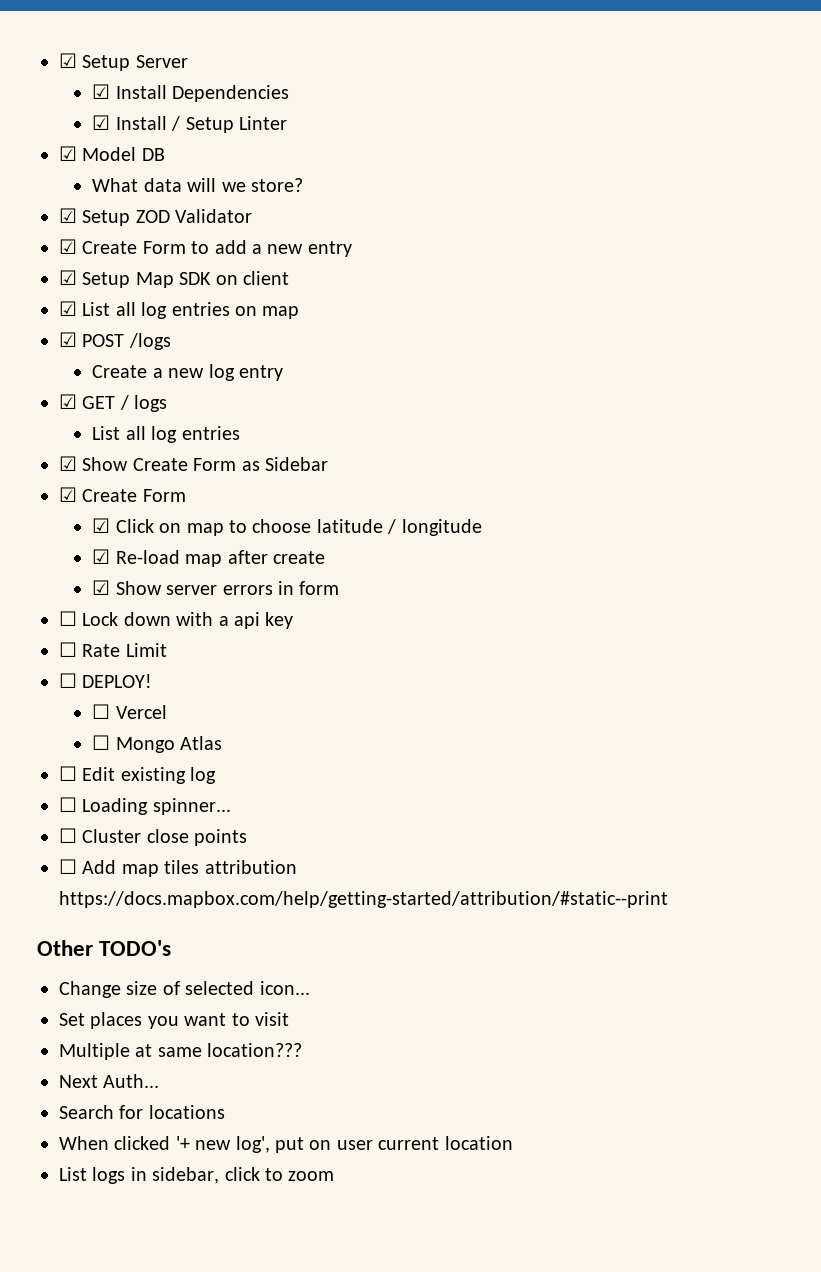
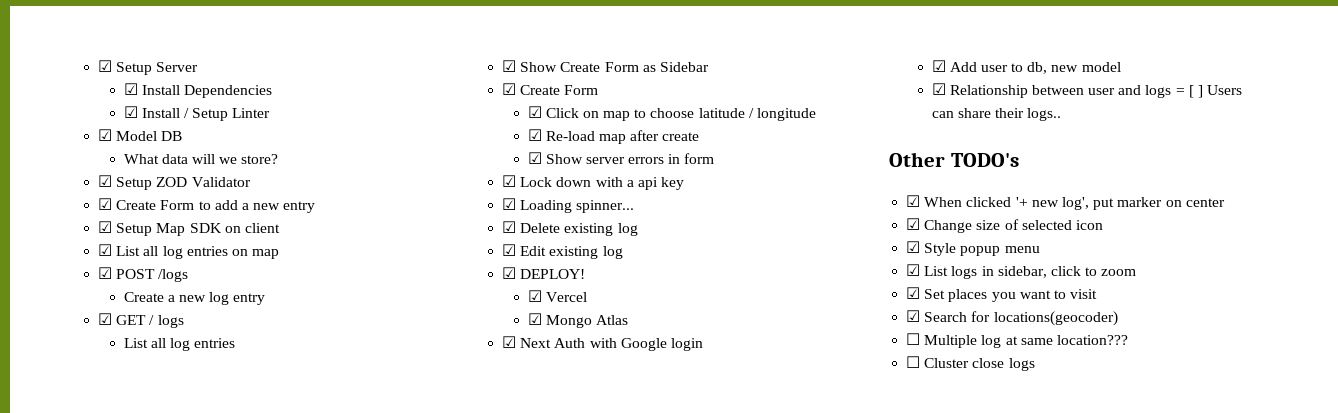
- ☐ Lock down with a api key
+ ☑ Lock down with a api key
- ☐ Rate Limit
- ☐ DEPLOY!
- ☐ Vercel
- ☐ Mongo Atlas
- ☐ Edit existing log
- ☐ Loading spinner...
- ☐ Cluster close points
- ☐ Add map tiles attribution https://docs.mapbox.com/help/getting-started/attribution/#static--print
+ ☑ Loading spinner...
+ ☑ Delete existing log
+ ☑ Edit existing log
+ ☑ DEPLOY!
+ ☑ Vercel
+ ☑ Mongo Atlas
+ ☑ Next Auth with Google login
+ ☑ Add user to db, new model
+ ☑ Relationship between user and logs = [ ] Users can share their logs..
  Other TODO's
- Change size of selected icon...
- Set places you want to visit
+ ☑ When clicked '+ new log', put marker on center
+ ☑ Change size of selected icon
+ ☑ Style popup menu
+ ☑ List logs in sidebar, click to zoom
+ ☑ Set places you want to visit
- Multiple at same location???
- Next Auth...
- Search for locations
- When clicked '+ new log', put on user current location
- List logs in sidebar, click to zoom
+ ☑ Search for locations(geocoder)
+ ☐ Multiple log at same location???
+ ☐ Cluster close logs

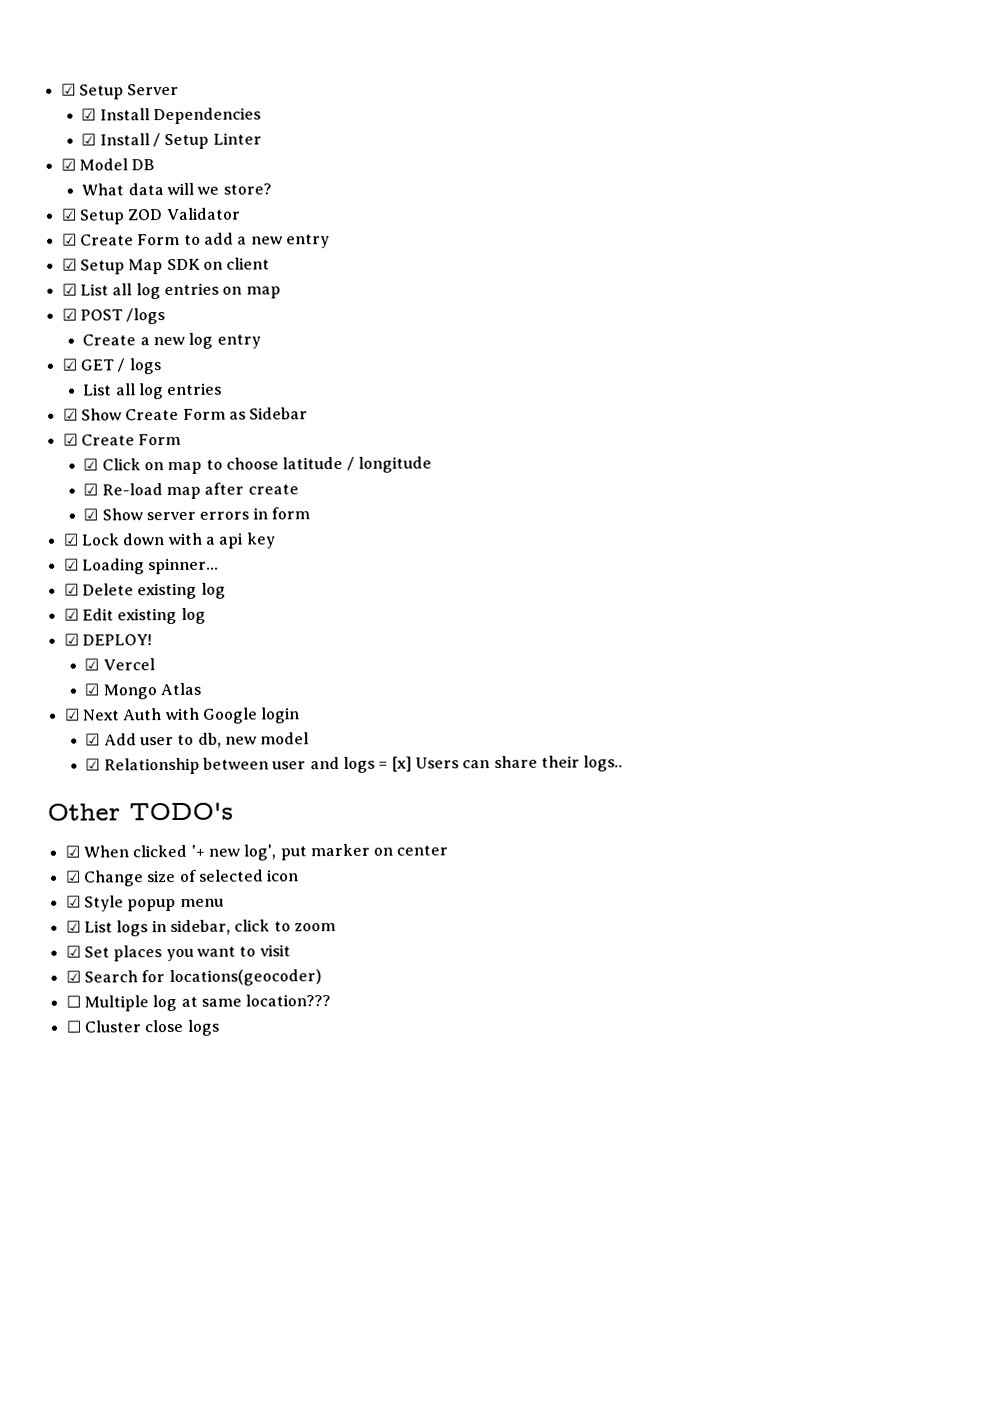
- ☑ Relationship between user and logs = [ ] Users can share their logs..
+ ☑ Relationship between user and logs = [x] Users can share their logs..

